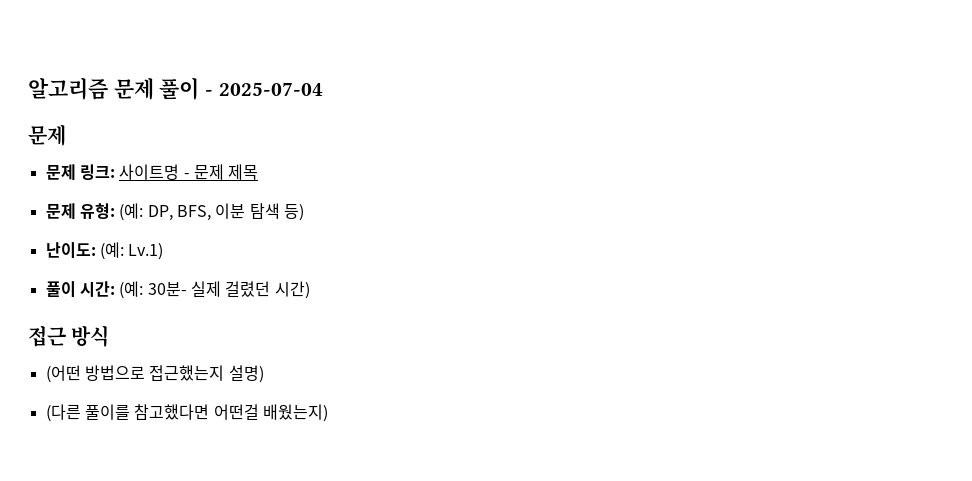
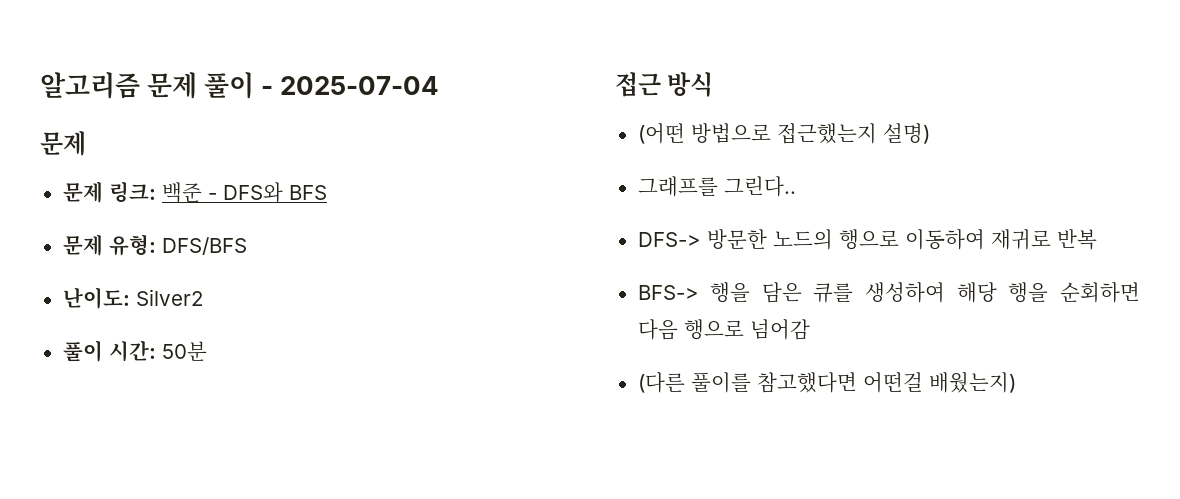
- 문제 링크: 사이트명 - 문제 제목
- 문제 유형: (예: DP, BFS, 이분 탐색 등)
+ 문제 링크: 백준 - DFS와 BFS
+ 문제 유형: DFS/BFS
- 난이도: (예: Lv.1)
+ 난이도: Silver2
- 풀이 시간: (예: 30분- 실제 걸렸던 시간)
+ 풀이 시간: 50분
+ 그래프를 그린다..
+ DFS-> 방문한 노드의 행으로 이동하여 재귀로 반복
+ BFS-> 행을 담은 큐를 생성하여 해당 행을 순회하면 다음 행으로 넘어감

